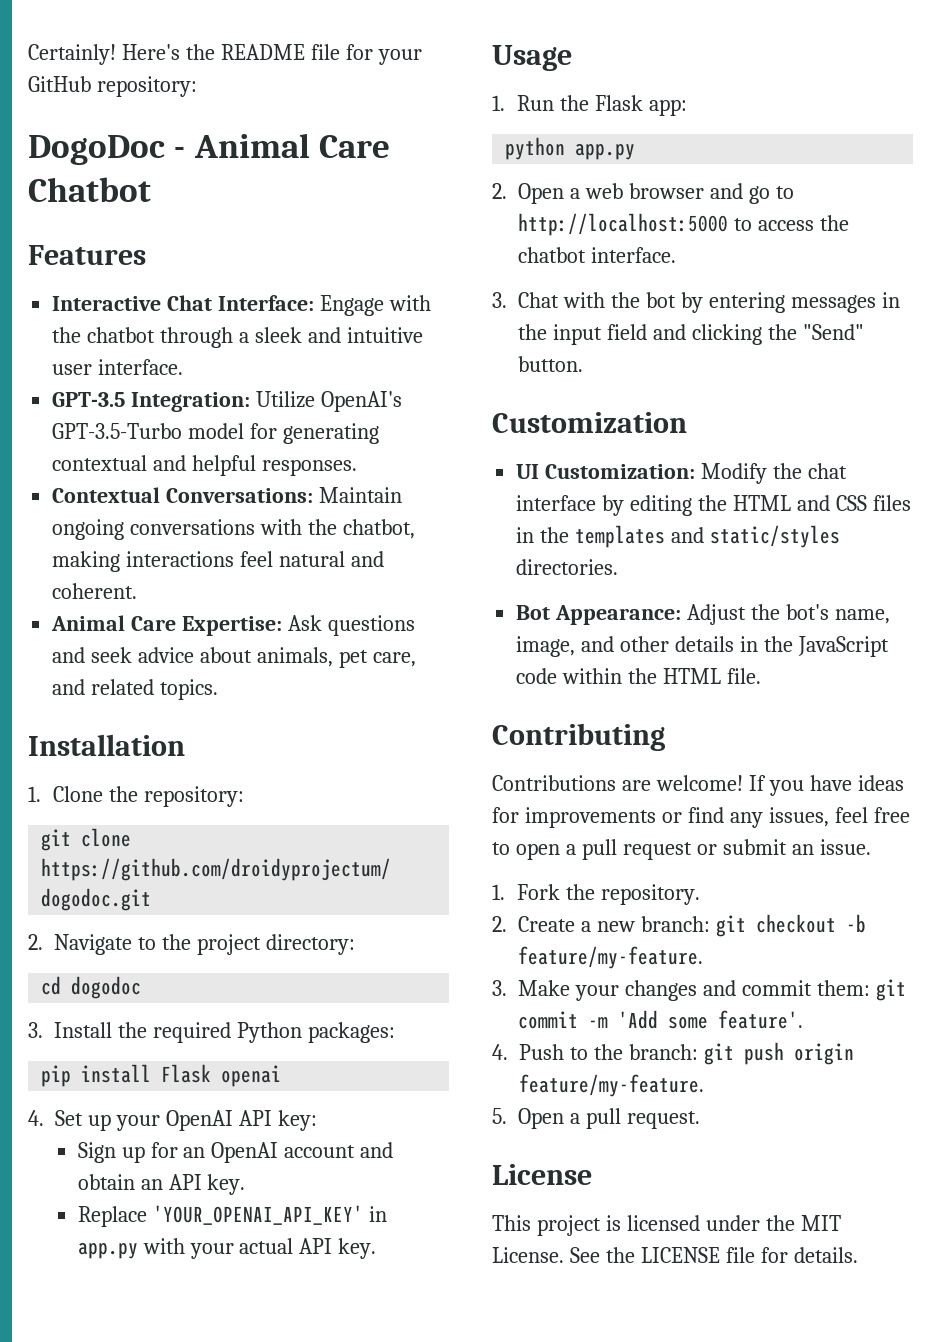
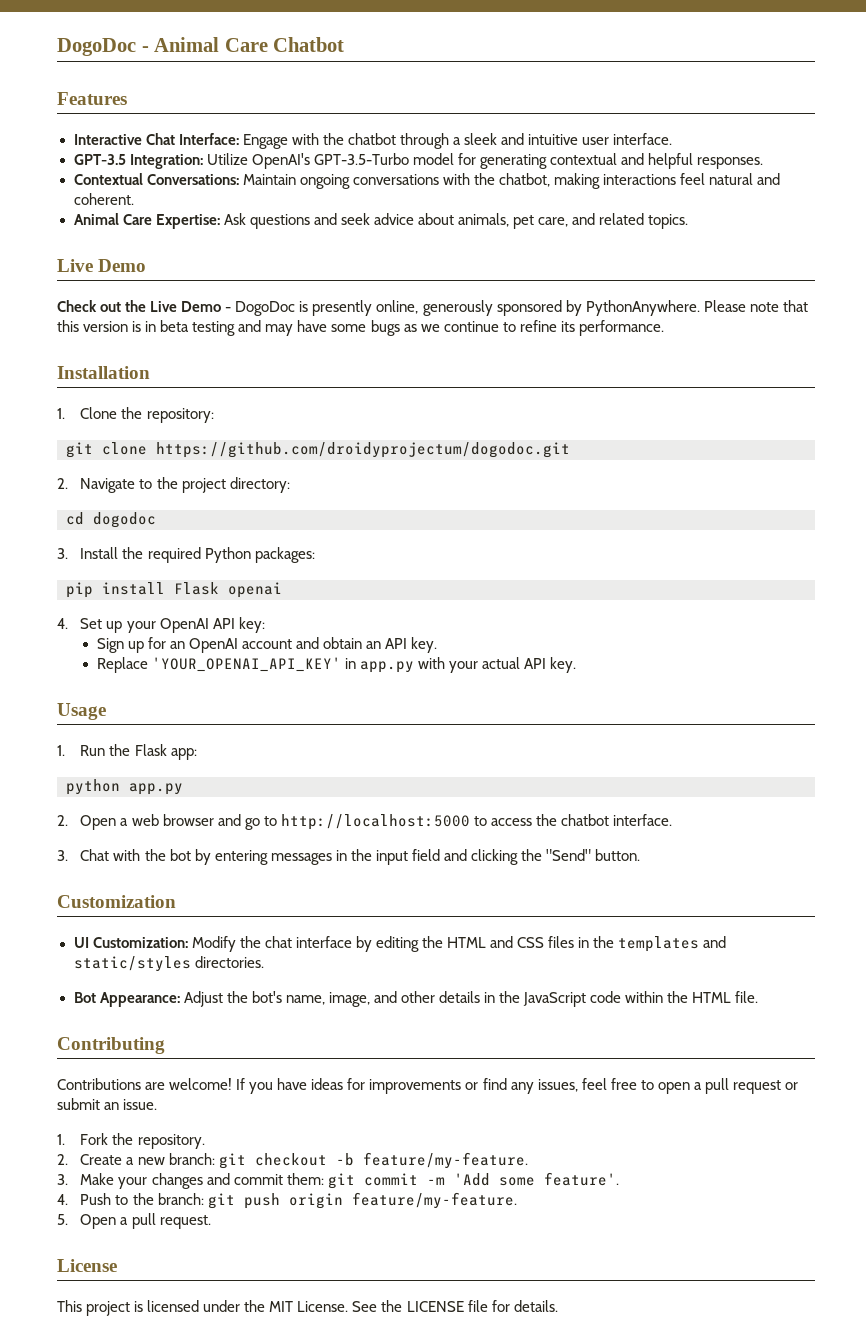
- Certainly! Here's the README file for your GitHub repository:
  Animal Care Expertise: Ask questions and seek advice about animals, pet care, and related topics.
+ Live Demo
+ Check out the Live Demo - DogoDoc is presently online, generously sponsored by PythonAnywhere. Please note that this version is in beta testing and may have some bugs as we continue to refine its performance.

